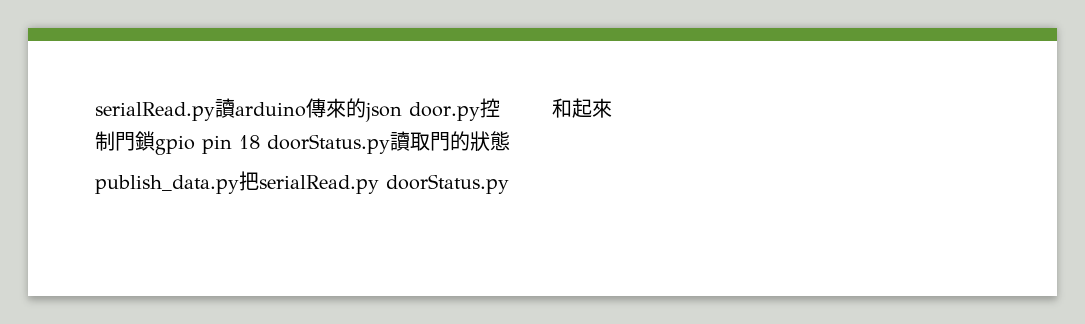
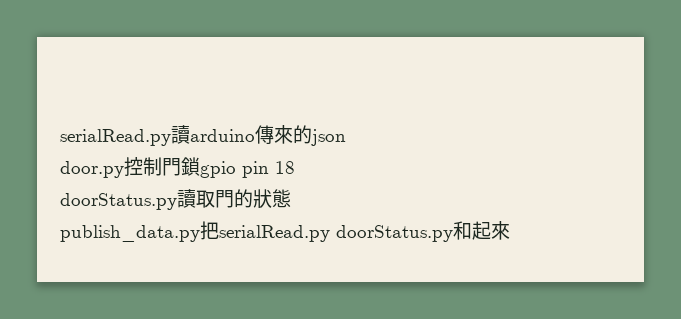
- serialRead.py讀arduino傳來的json door.py控制門鎖gpio pin 18 doorStatus.py讀取門的狀態
+ serialRead.py讀arduino傳來的json
+ door.py控制門鎖gpio pin 18
+ doorStatus.py讀取門的狀態

